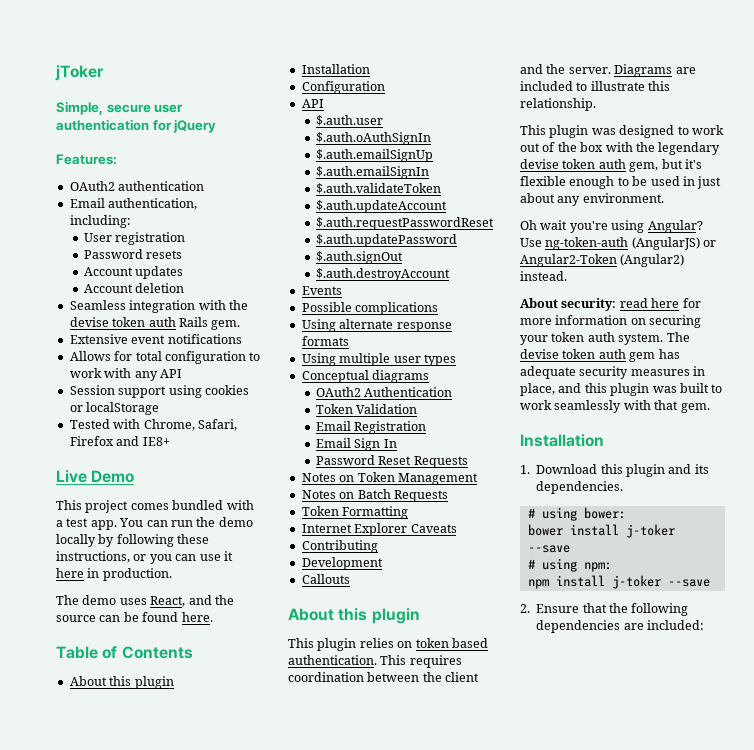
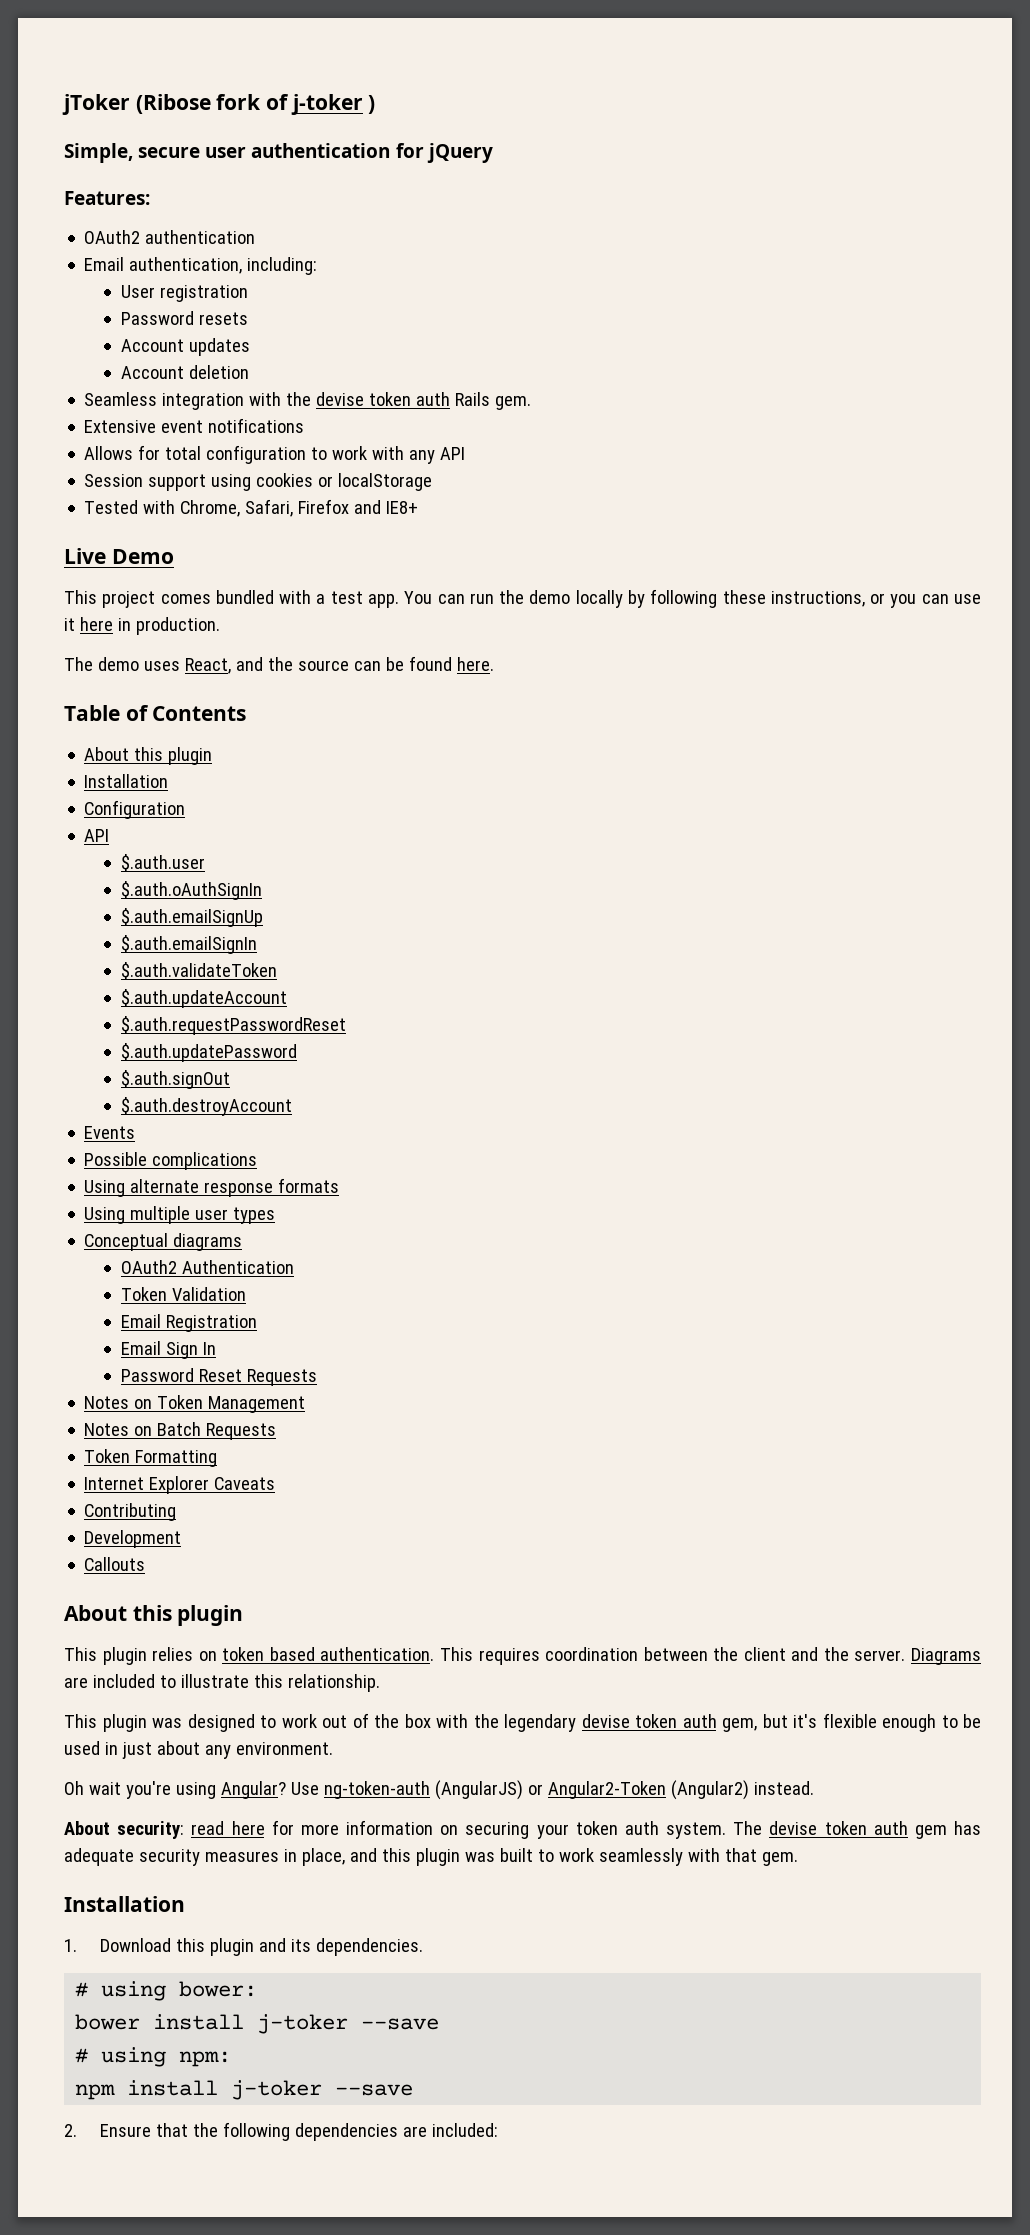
- jToker
+ jToker (Ribose fork of j-toker )

